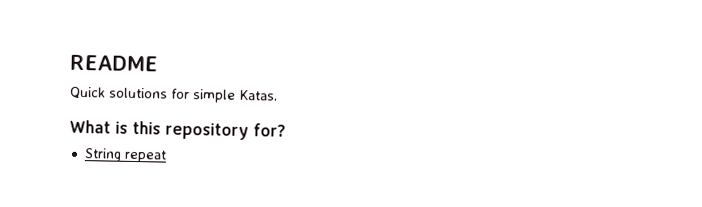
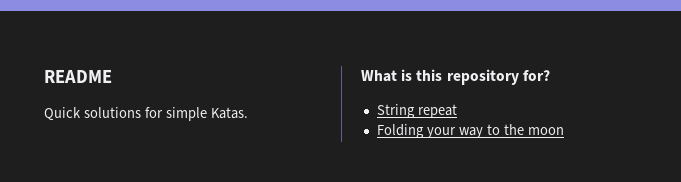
+ Folding your way to the moon

